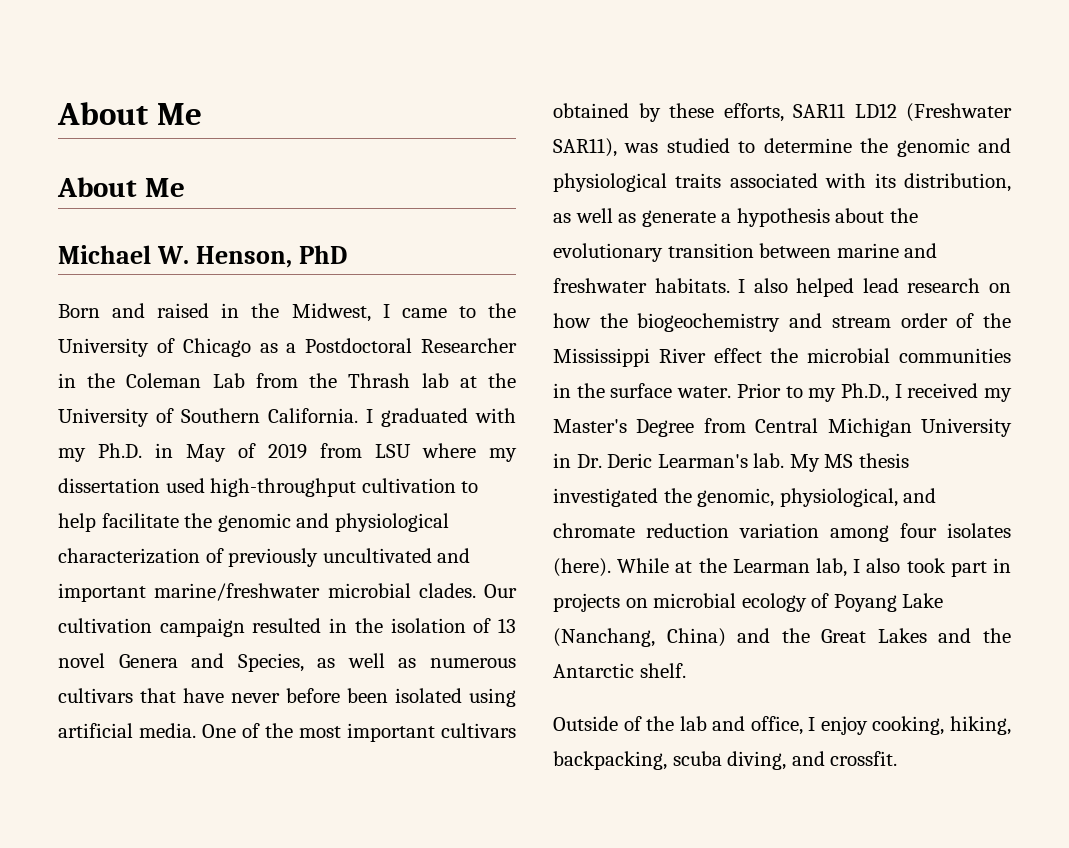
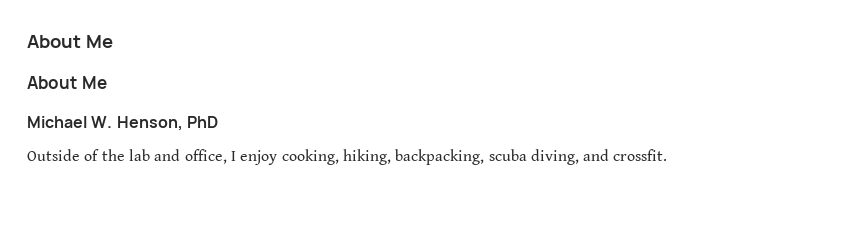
- Born and raised in the Midwest, I came to the University of Chicago as a Postdoctoral Researcher in the Coleman Lab from the Thrash lab at the University of Southern California. I graduated with my Ph.D. in May of 2019 from LSU where my dissertation used high-throughput cultivation to help facilitate the genomic and physiological characterization of previously uncultivated and important marine/freshwater microbial clades. Our cultivation campaign resulted in the isolation of 13 novel Genera and Species, as well as numerous cultivars that have never before been isolated using artificial media. One of the most important cultivars obtained by these efforts, SAR11 LD12 (Freshwater SAR11), was studied to determine the genomic and physiological traits associated with its distribution, as well as generate a hypothesis about the evolutionary transition between marine and freshwater habitats. I also helped lead research on how the biogeochemistry and stream order of the Mississippi River effect the microbial communities in the surface water. Prior to my Ph.D., I received my Master's Degree from Central Michigan University in Dr. Deric Learman's lab. My MS thesis investigated the genomic, physiological, and chromate reduction variation among four isolates (here). While at the Learman lab, I also took part in projects on microbial ecology of Poyang Lake (Nanchang, China) and the Great Lakes and the Antarctic shelf.

